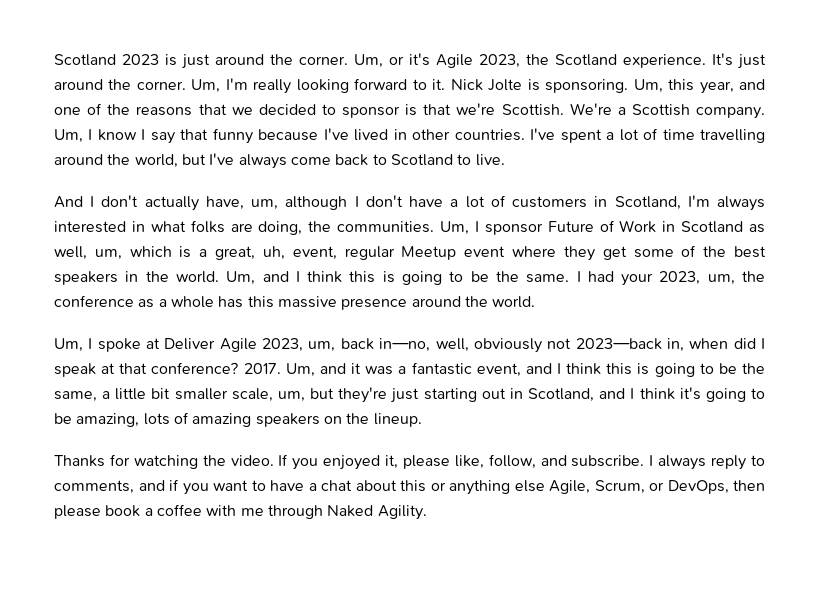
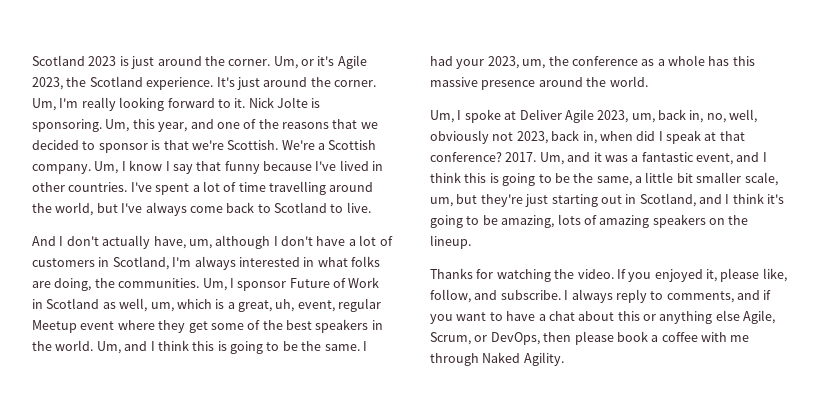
- Um, I spoke at Deliver Agile 2023, um, back in—no, well, obviously not 2023—back in, when did I speak at that conference?
+ Um, I spoke at Deliver Agile 2023, um, back in, no, well, obviously not 2023, back in, when did I speak at that conference?

